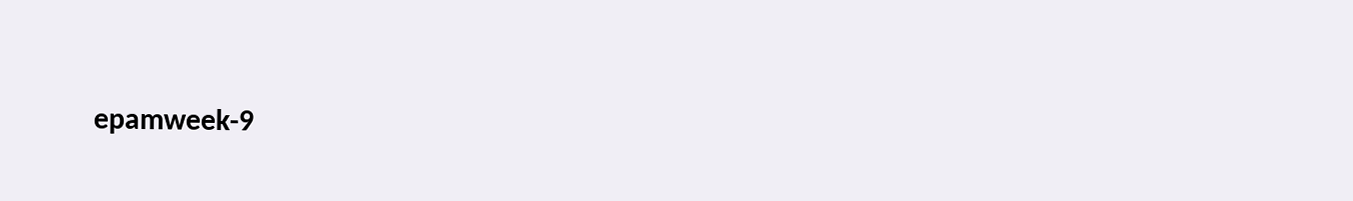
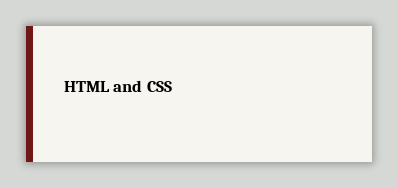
- epamweek-9
+ HTML and CSS

